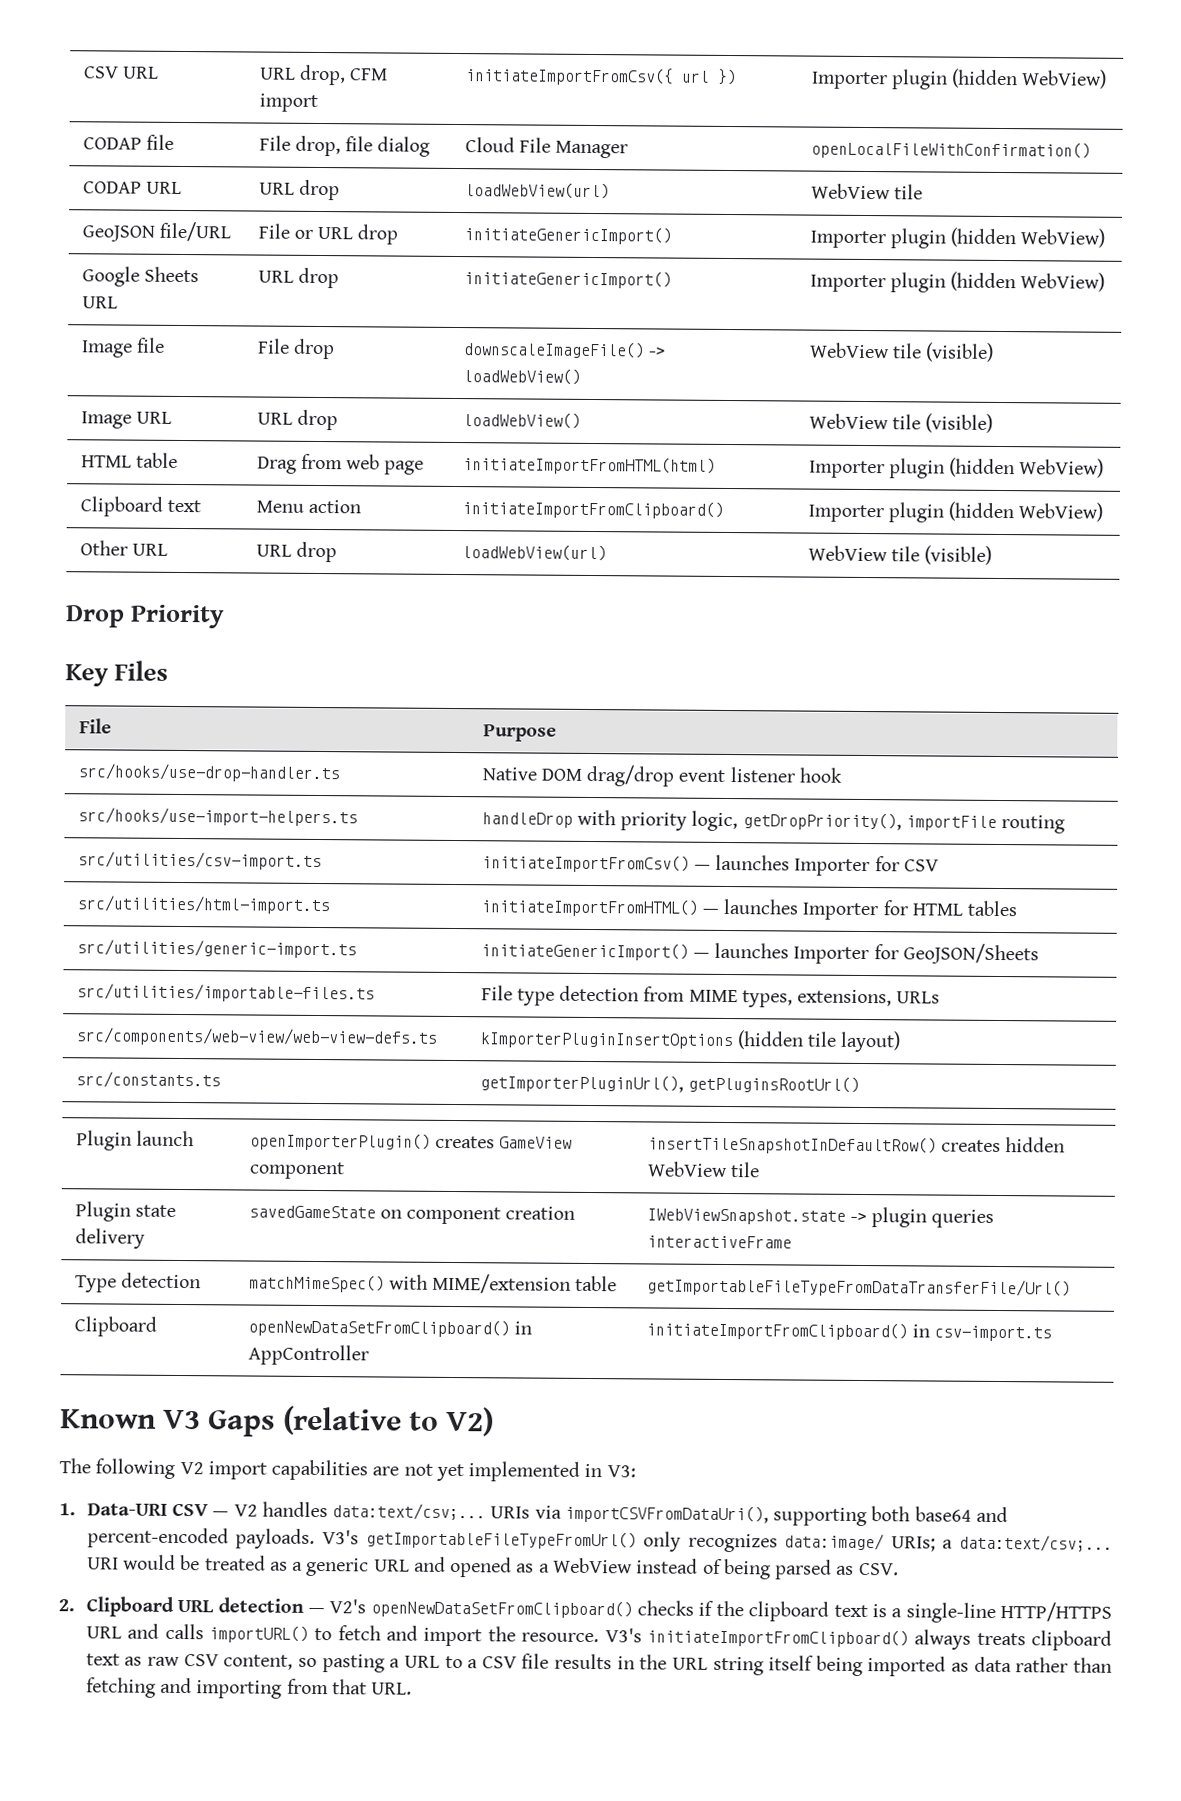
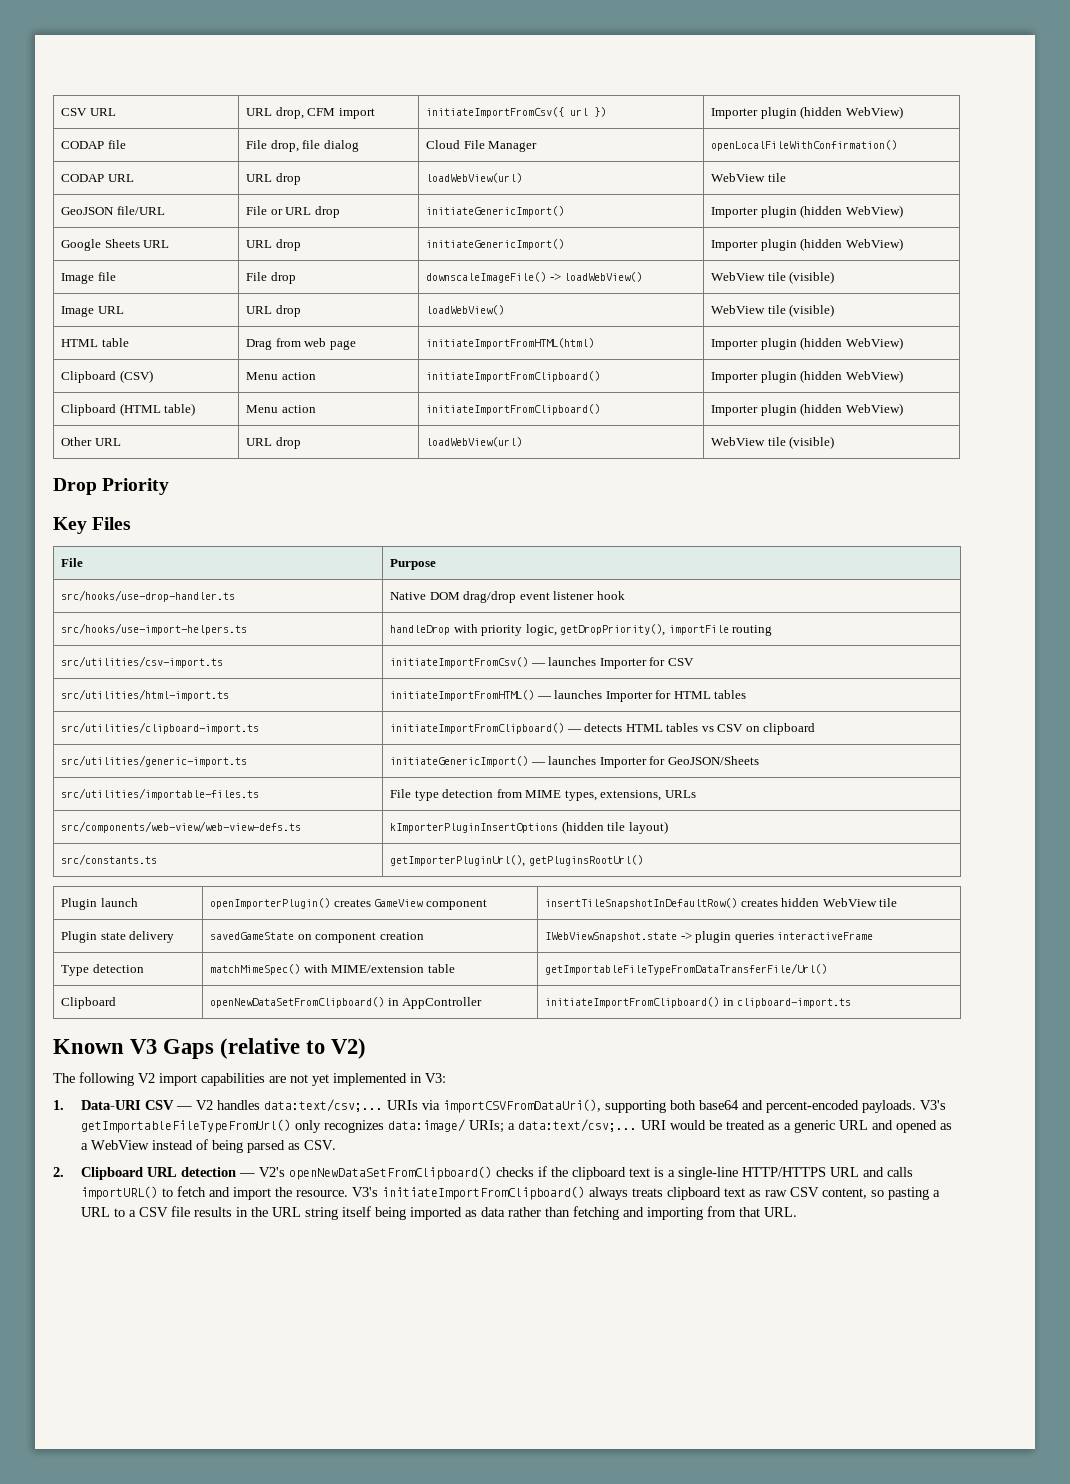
- Clipboard text | Menu action | initiateImportFromClipboard() | Importer plugin (hidden WebView)
+ Clipboard (CSV) | Menu action | initiateImportFromClipboard() | Importer plugin (hidden WebView)
+ Clipboard (HTML table) | Menu action | initiateImportFromClipboard() | Importer plugin (hidden WebView)
+ src/utilities/clipboard-import.ts | initiateImportFromClipboard() — detects HTML tables vs CSV on clipboard
- Clipboard | openNewDataSetFromClipboard() in AppController | initiateImportFromClipboard() in csv-import.ts
+ Clipboard | openNewDataSetFromClipboard() in AppController | initiateImportFromClipboard() in clipboard-import.ts

